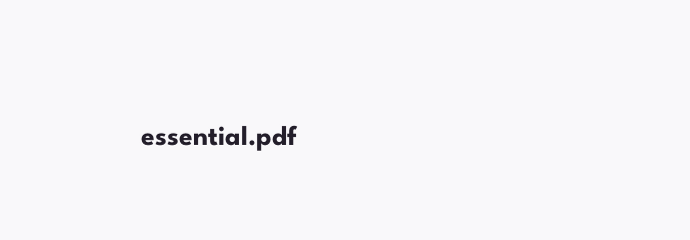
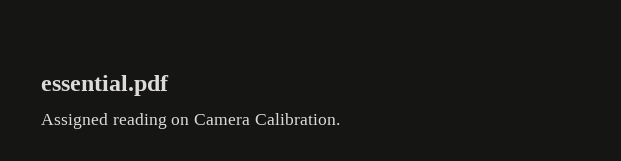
+ Assigned reading on Camera Calibration.

